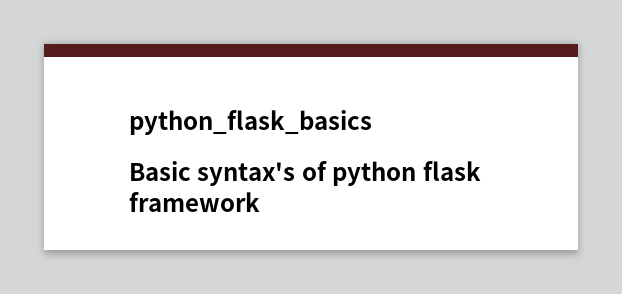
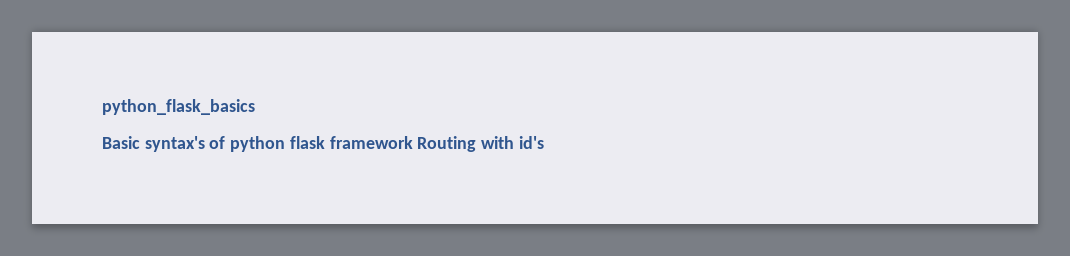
- Basic syntax's of python flask framework
+ Basic syntax's of python flask framework Routing with id's

